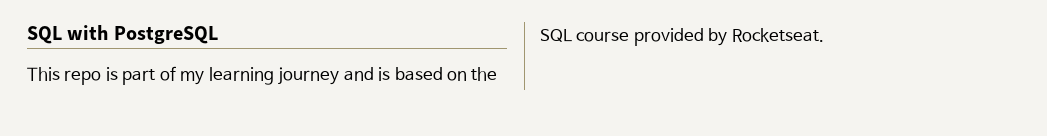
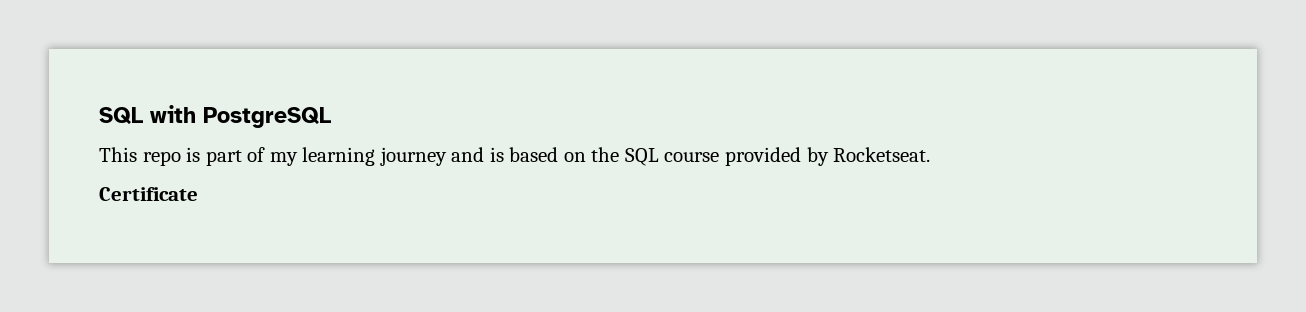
+ Certificate

